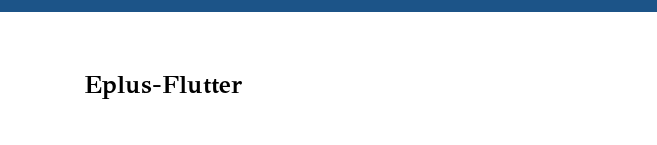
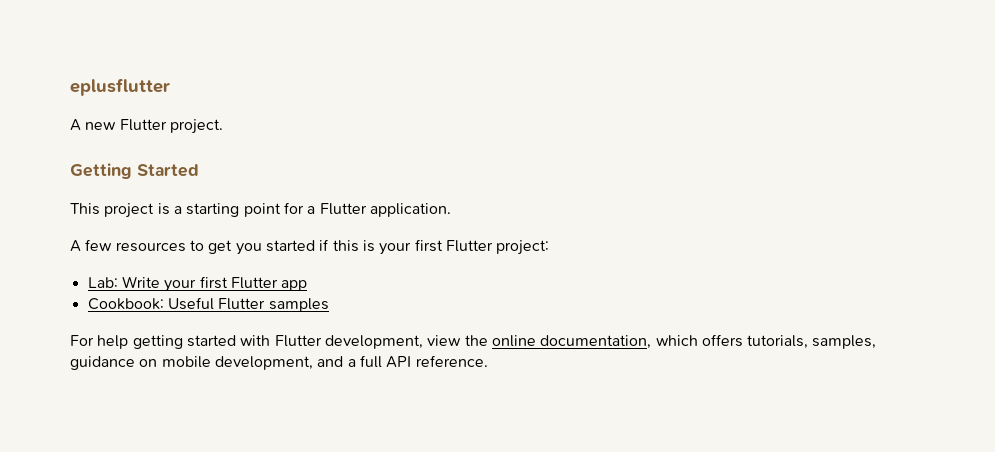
- Eplus-Flutter
+ eplusflutter
+ A new Flutter project.
+ Getting Started
+ This project is a starting point for a Flutter application.
+ A few resources to get you started if this is your first Flutter project:
+ Lab: Write your first Flutter app
+ Cookbook: Useful Flutter samples
+ For help getting started with Flutter development, view the online documentation, which offers tutorials, samples, guidance on mobile development, and a full API reference.

